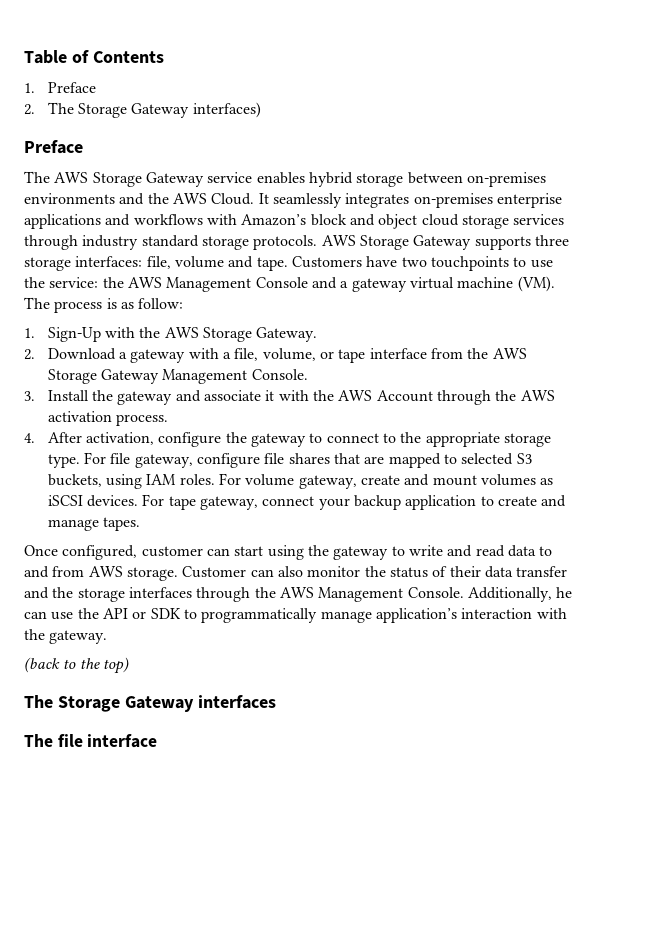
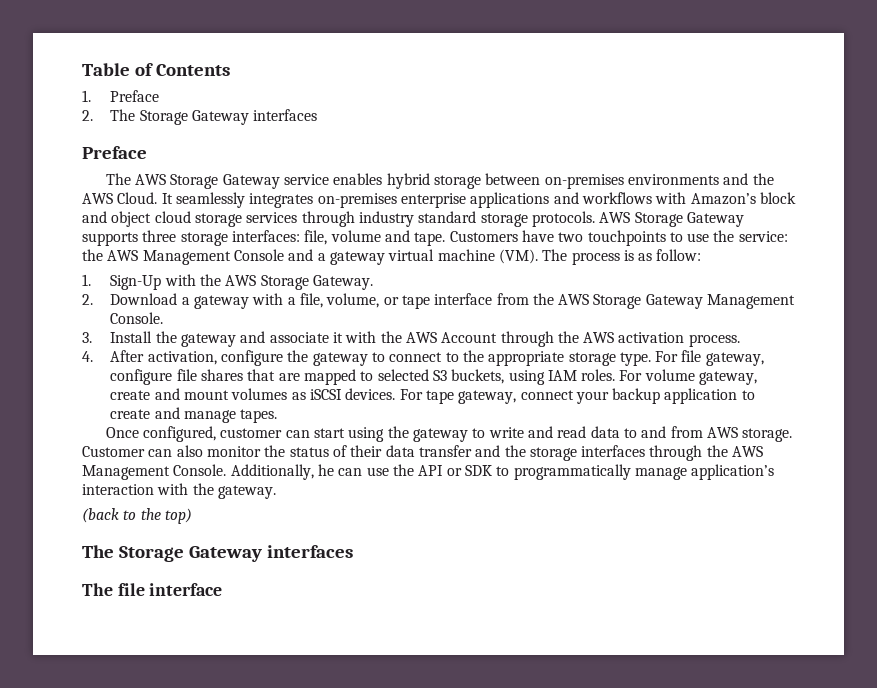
- 2. The Storage Gateway interfaces)
+ 2. The Storage Gateway interfaces

